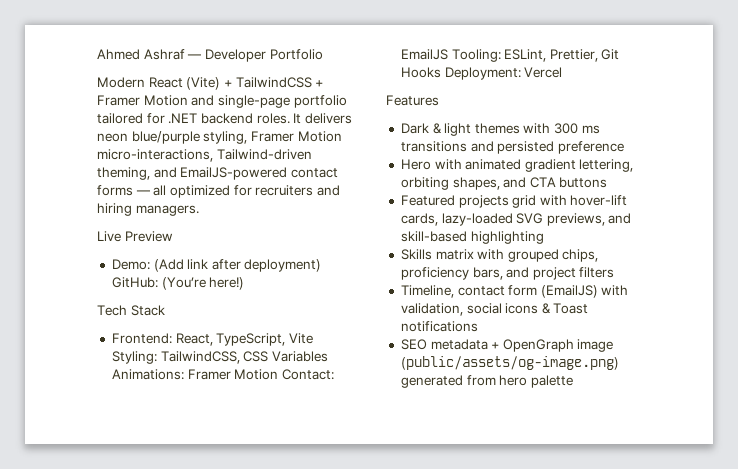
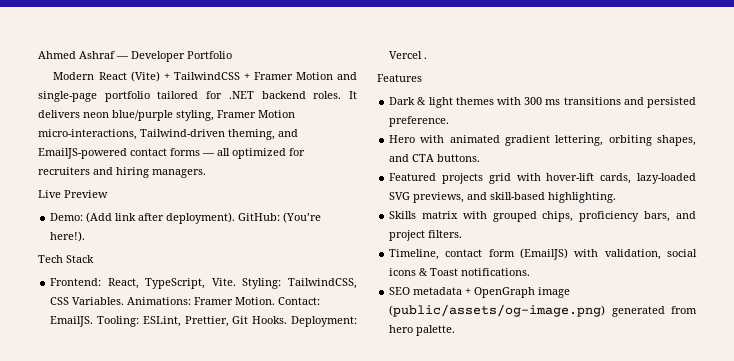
- Demo: (Add link after deployment) GitHub: (You’re here!)
+ Demo: (Add link after deployment). GitHub: (You’re here!).
- Frontend: React, TypeScript, Vite Styling: TailwindCSS, CSS Variables Animations: Framer Motion Contact: EmailJS Tooling: ESLint, Prettier, Git Hooks Deployment: Vercel
+ Frontend: React, TypeScript, Vite. Styling: TailwindCSS, CSS Variables. Animations: Framer Motion. Contact: EmailJS. Tooling: ESLint, Prettier, Git Hooks. Deployment: Vercel .
- Dark & light themes with 300 ms transitions and persisted preference
+ Dark & light themes with 300 ms transitions and persisted preference.
- Hero with animated gradient lettering, orbiting shapes, and CTA buttons
+ Hero with animated gradient lettering, orbiting shapes, and CTA buttons.
- Featured projects grid with hover-lift cards, lazy-loaded SVG previews, and skill-based highlighting
+ Featured projects grid with hover-lift cards, lazy-loaded SVG previews, and skill-based highlighting.
- Skills matrix with grouped chips, proficiency bars, and project filters
+ Skills matrix with grouped chips, proficiency bars, and project filters.
- Timeline, contact form (EmailJS) with validation, social icons & Toast notifications
+ Timeline, contact form (EmailJS) with validation, social icons & Toast notifications.
- SEO metadata + OpenGraph image (public/assets/og-image.png) generated from hero palette
+ SEO metadata + OpenGraph image (public/assets/og-image.png) generated from hero palette.

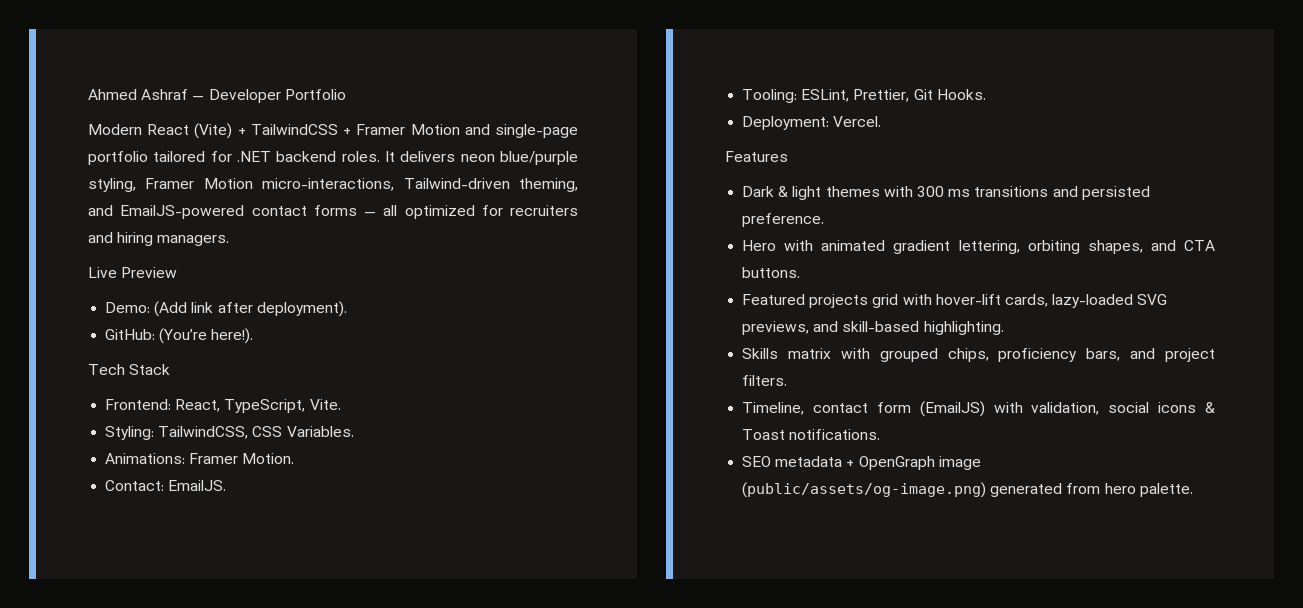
- Demo: (Add link after deployment). GitHub: (You’re here!).
+ Demo: (Add link after deployment).
+ GitHub: (You’re here!).
- Frontend: React, TypeScript, Vite. Styling: TailwindCSS, CSS Variables. Animations: Framer Motion. Contact: EmailJS. Tooling: ESLint, Prettier, Git Hooks. Deployment: Vercel .
+ Frontend: React, TypeScript, Vite.
+ Styling: TailwindCSS, CSS Variables.
+ Animations: Framer Motion.
+ Contact: EmailJS.
+ Tooling: ESLint, Prettier, Git Hooks.
+ Deployment: Vercel.

